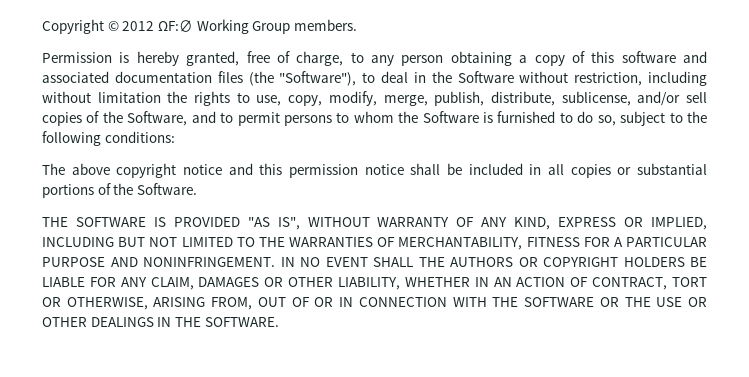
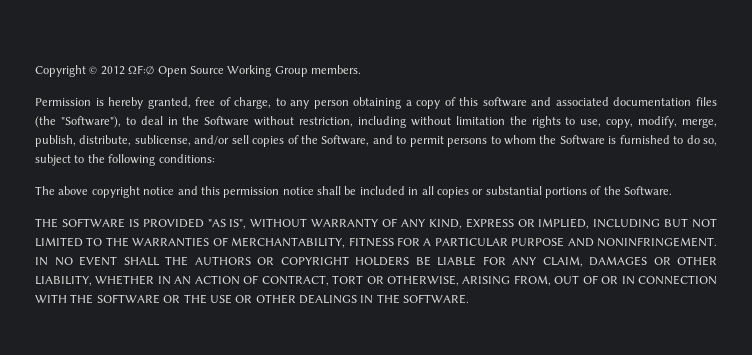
- Copyright © 2012 ΩF:∅ Working Group members.
+ Copyright © 2012 ΩF:∅ Open Source Working Group members.

